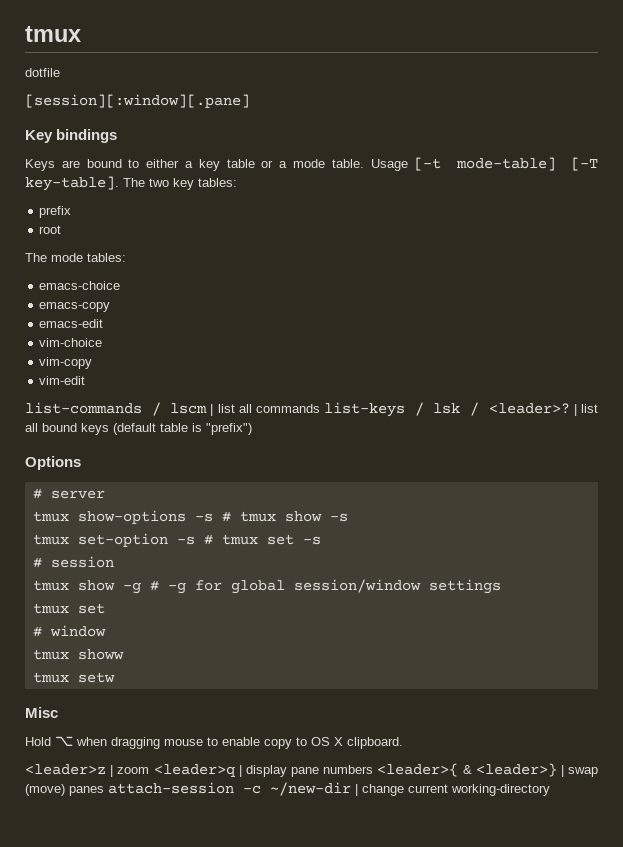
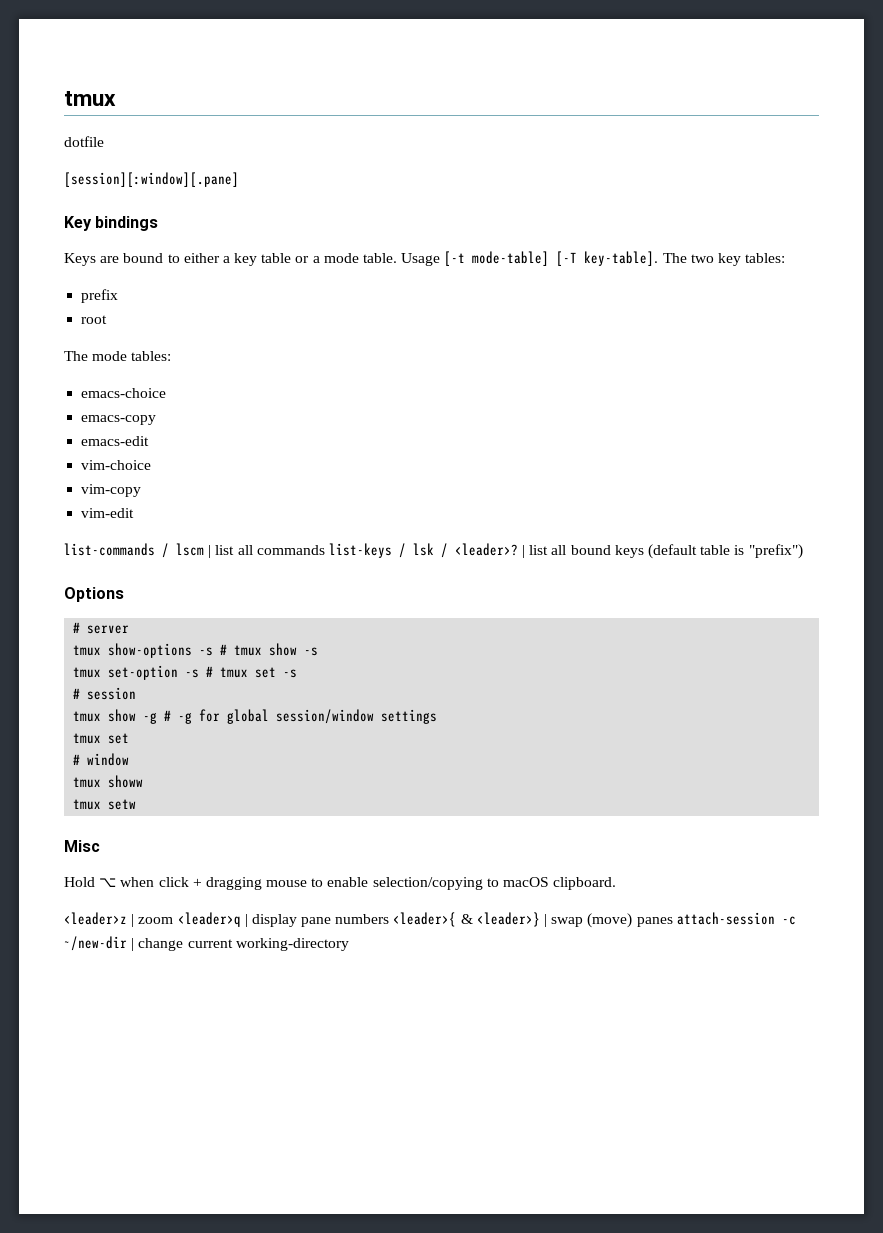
- Hold ⌥ when dragging mouse to enable copy to OS X clipboard.
+ Hold ⌥ when click + dragging mouse to enable selection/copying to macOS clipboard.

